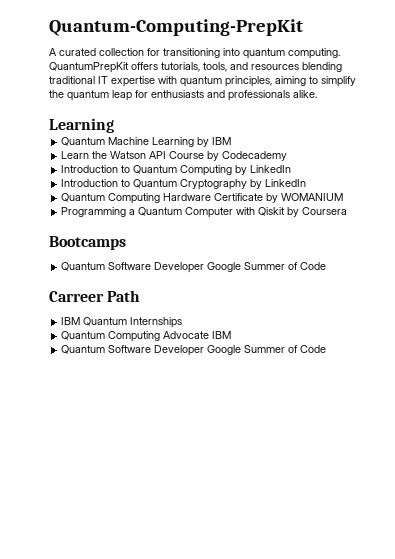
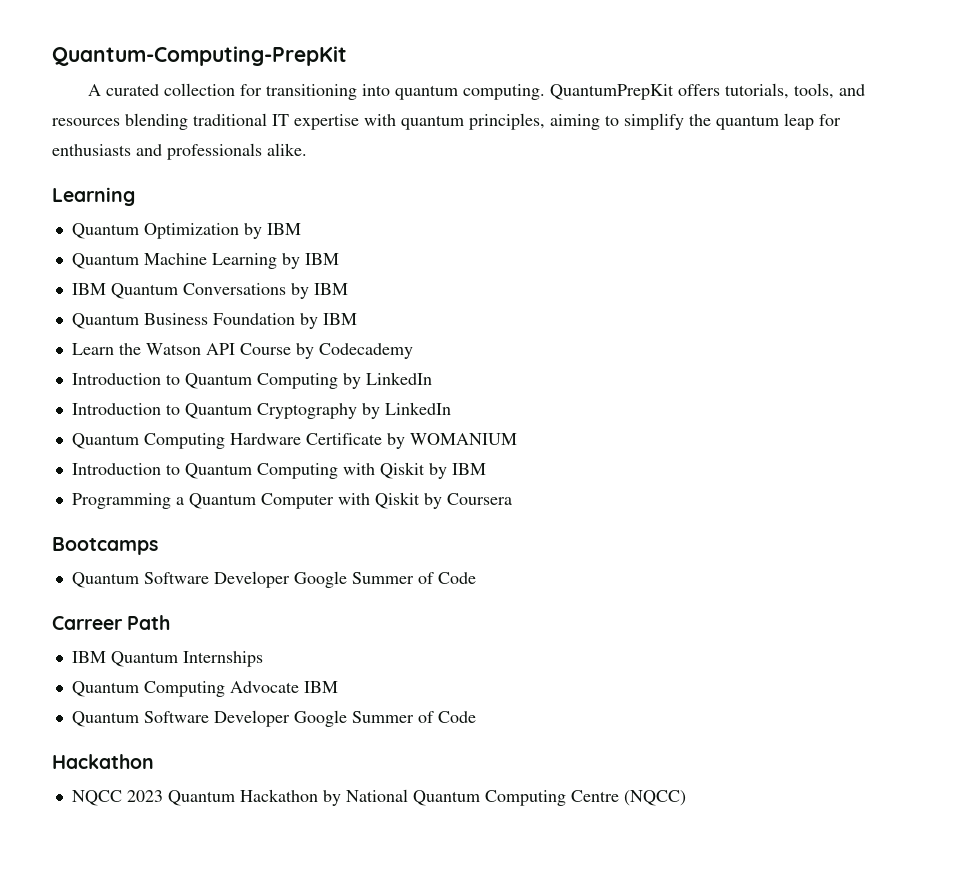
+ Quantum Optimization by IBM
+ IBM Quantum Conversations by IBM
+ Quantum Business Foundation by IBM
+ Introduction to Quantum Computing with Qiskit by IBM
  Quantum Computing Advocate IBM
  Quantum Software Developer Google Summer of Code
+ Hackathon
+ NQCC 2023 Quantum Hackathon by National Quantum Computing Centre (NQCC)

